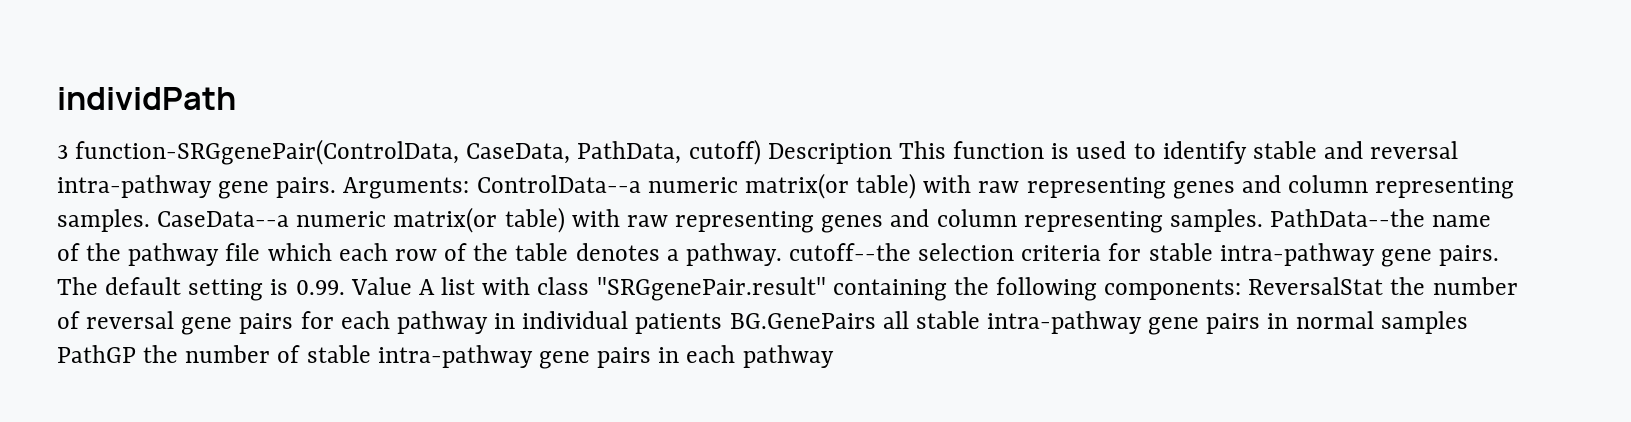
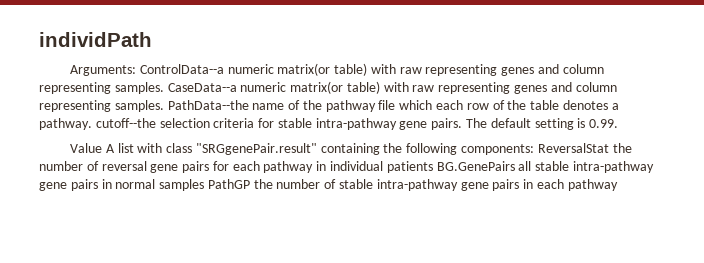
- 3 function-SRGgenePair(ControlData, CaseData, PathData, cutoff) Description This function is used to identify stable and reversal intra-pathway gene pairs.
- The default setting is 0.99. Value A list with class "SRGgenePair.result" containing the following components: ReversalStat the number of reversal gene pairs for each pathway in individual patients BG.GenePairs all stable intra-pathway gene pairs in normal samples PathGP the number of stable intra-pathway gene pairs in each pathway
+ The default setting is 0.99.
+ Value A list with class "SRGgenePair.result" containing the following components: ReversalStat the number of reversal gene pairs for each pathway in individual patients BG.GenePairs all stable intra-pathway gene pairs in normal samples PathGP the number of stable intra-pathway gene pairs in each pathway

